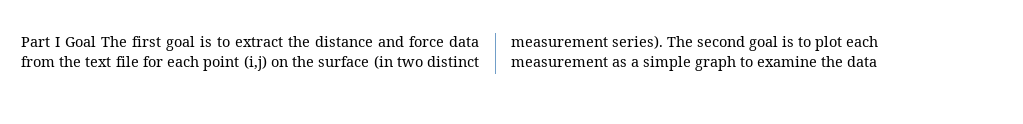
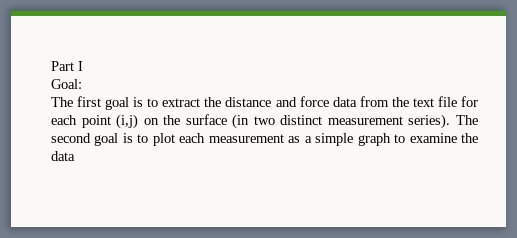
- Part I Goal The first goal is to extract the distance and force data from the text file for each point (i,j) on the surface (in two distinct measurement series).
+ Part I
+ Goal:
+ The first goal is to extract the distance and force data from the text file for each point (i,j) on the surface (in two distinct measurement series).

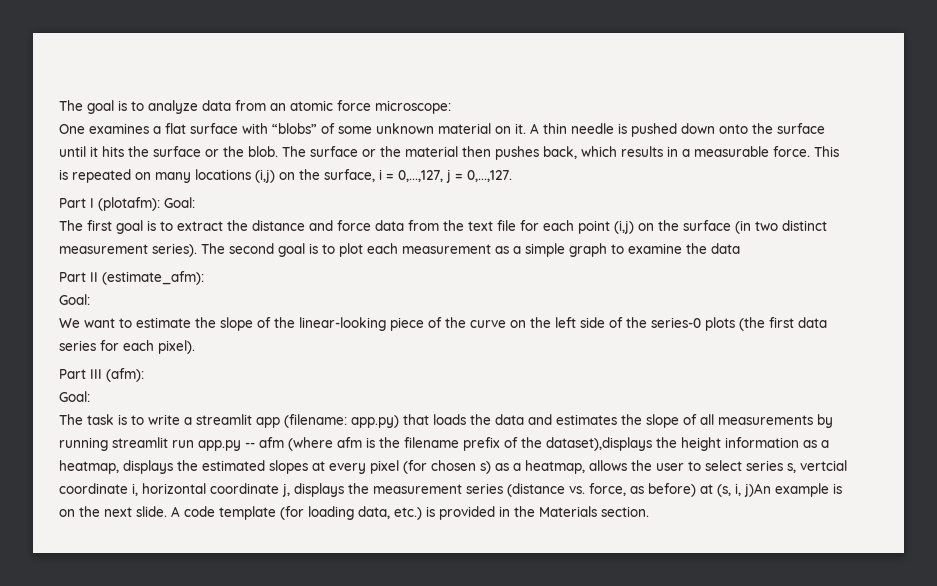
+ The goal is to analyze data from an atomic force microscope:
+ One examines a flat surface with “blobs” of some unknown material on it. A thin needle is pushed down onto the surface until it hits the surface or the blob. The surface or the material then pushes back, which results in a measurable force. This is repeated on many locations (i,j) on the surface, i = 0,...,127, j = 0,...,127.
- Part I
- Goal:
+ Part I (plotafm): Goal:
+ Part II (estimate_afm):
+ Goal:
+ We want to estimate the slope of the linear-looking piece of the curve on the left side of the series-0 plots (the first data series for each pixel).
+ Part III (afm):
+ Goal:
+ The task is to write a streamlit app (filename: app.py) that loads the data and estimates the slope of all measurements by running streamlit run app.py -- afm (where afm is the filename prefix of the dataset),displays the height information as a heatmap, displays the estimated slopes at every pixel (for chosen s) as a heatmap, allows the user to select series s, vertcial coordinate i, horizontal coordinate j, displays the measurement series (distance vs. force, as before) at (s, i, j)An example is on the next slide. A code template (for loading data, etc.) is provided in the Materials section.

